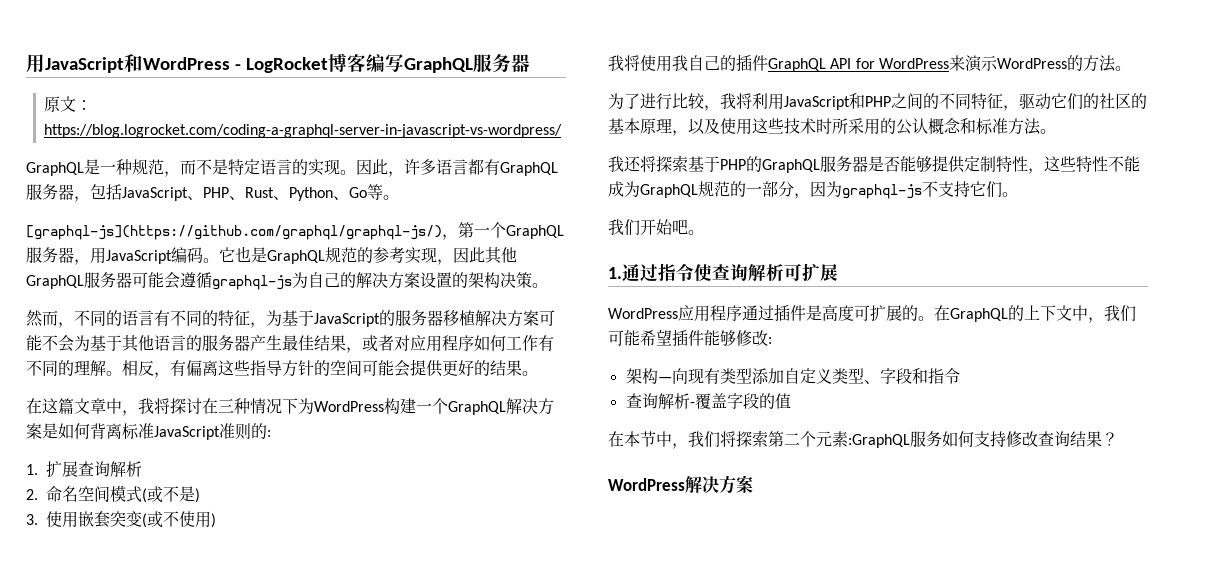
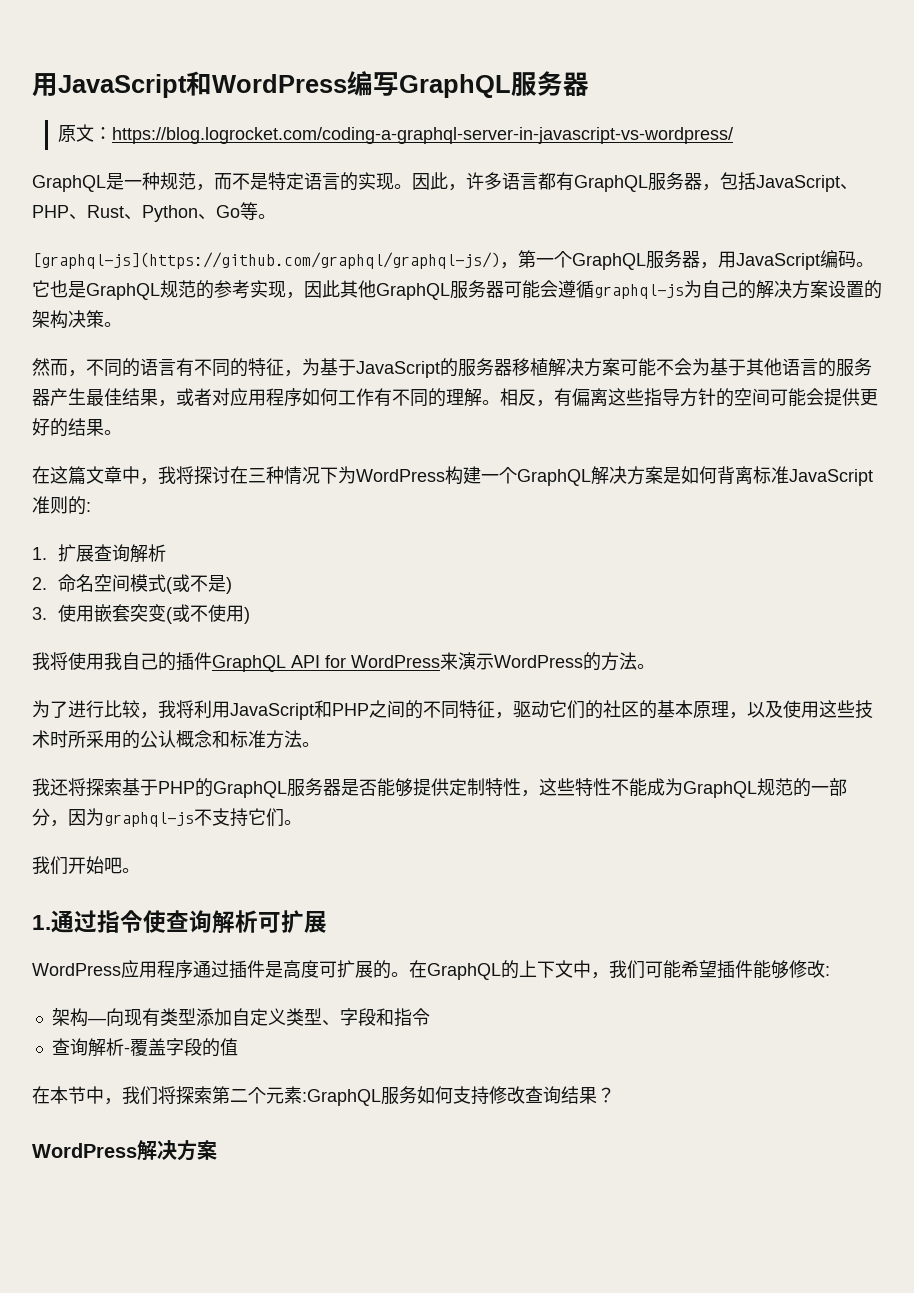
- 用JavaScript和WordPress - LogRocket博客编写GraphQL服务器
+ 用JavaScript和WordPress编写GraphQL服务器

